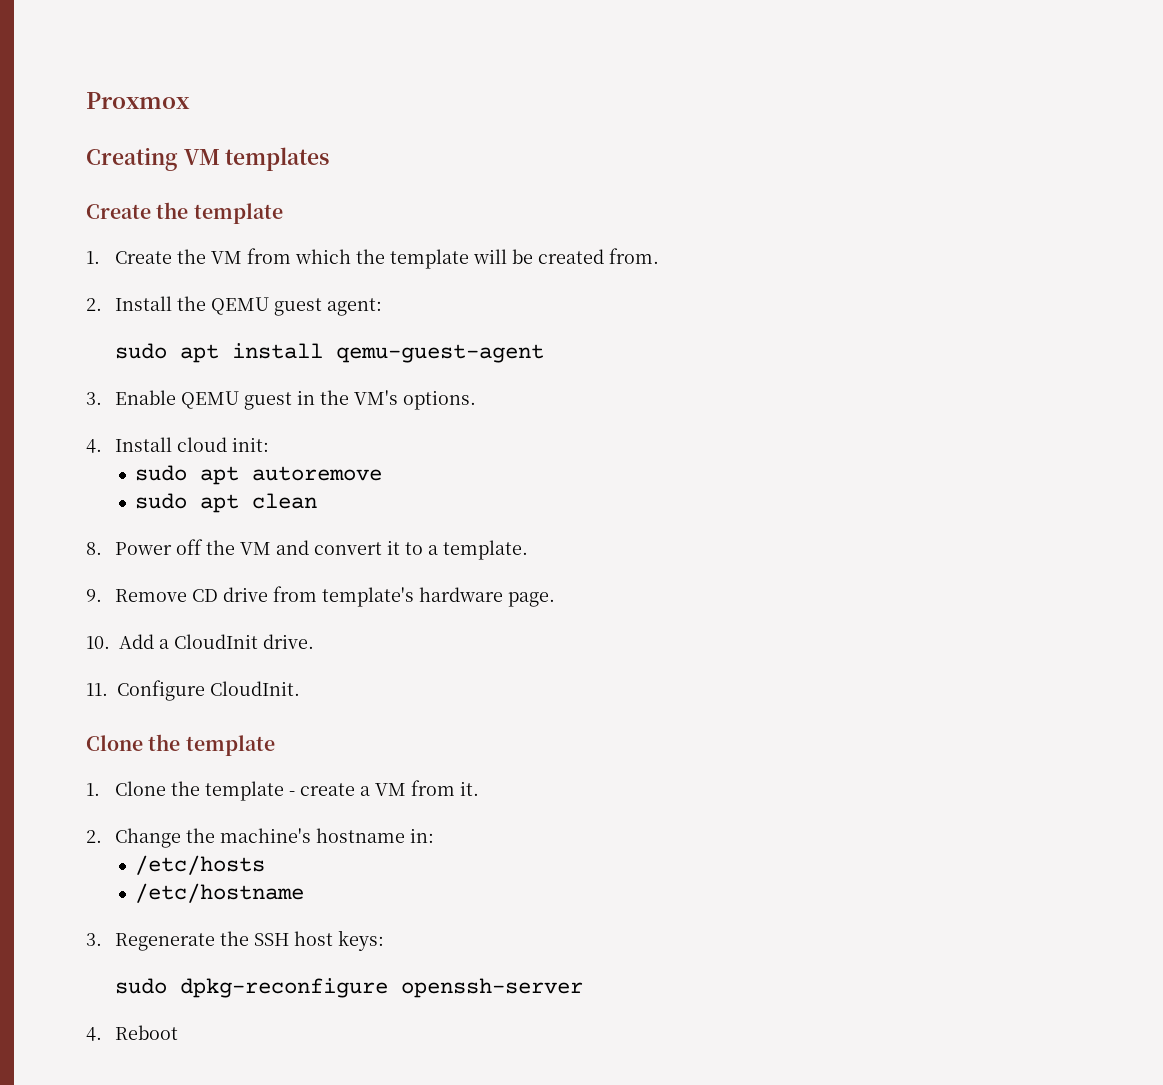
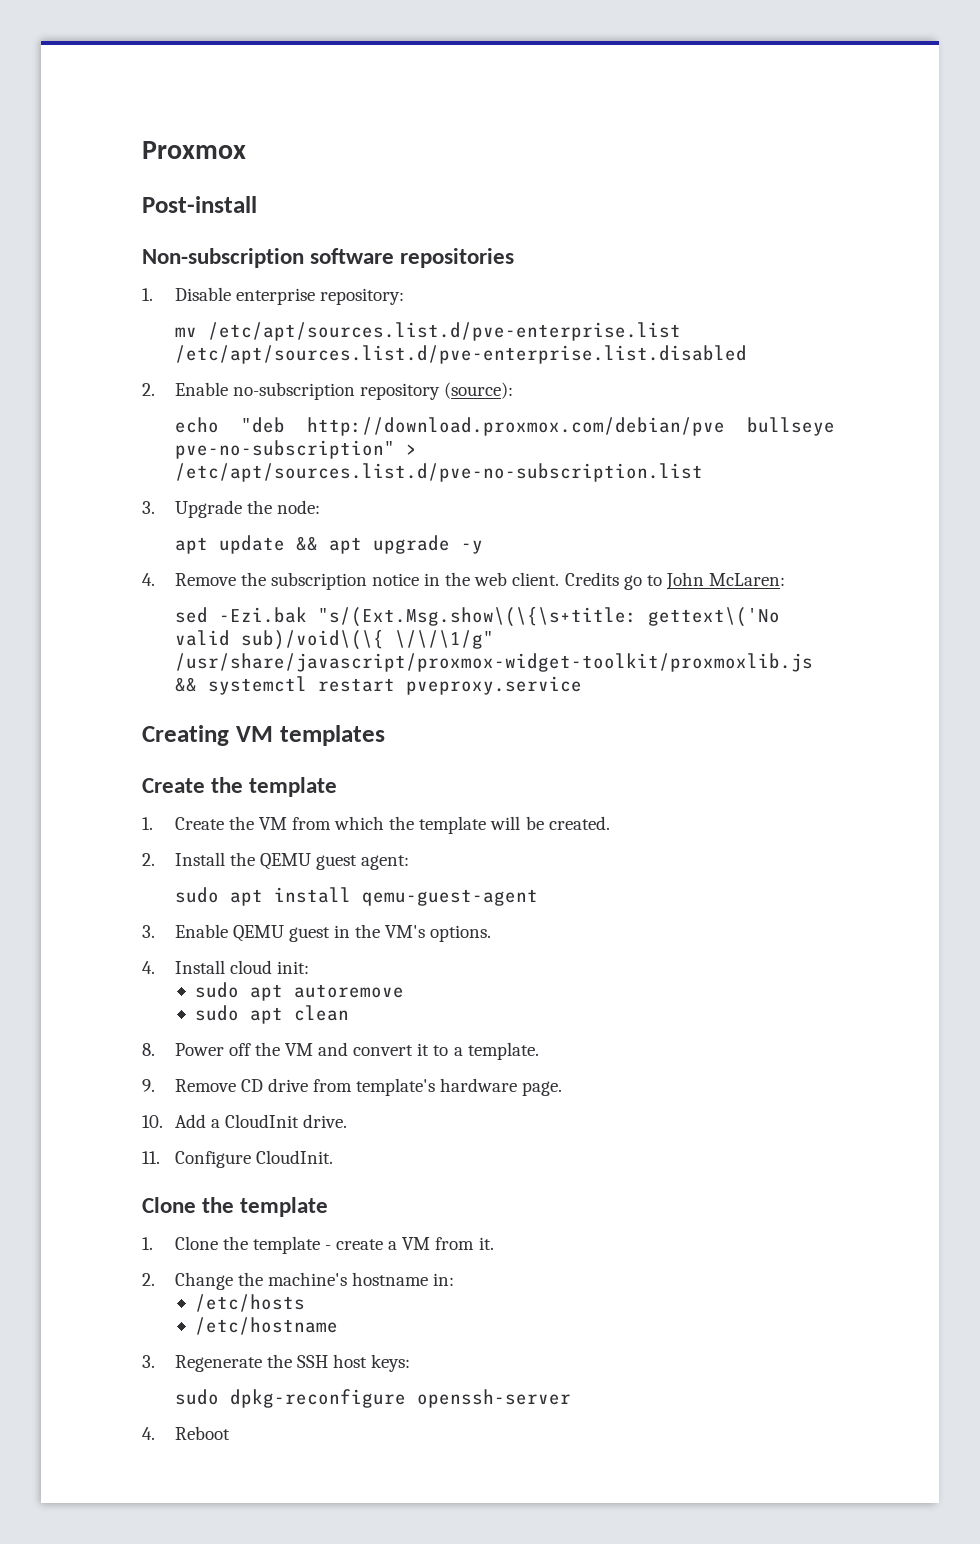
+ Post-install
+ Non-subscription software repositories
+ 1. Disable enterprise repository:
+ mv /etc/apt/sources.list.d/pve-enterprise.list /etc/apt/sources.list.d/pve-enterprise.list.disabled
+ 2. Enable no-subscription repository (source):
+ echo "deb http://download.proxmox.com/debian/pve bullseye pve-no-subscription" > /etc/apt/sources.list.d/pve-no-subscription.list
+ 3. Upgrade the node:
+ apt update && apt upgrade -y
+ 4. Remove the subscription notice in the web client. Credits go to John McLaren:
+ sed -Ezi.bak "s/(Ext.Msg.show\(\{\s+title: gettext\('No valid sub)/void\(\{ \/\/\1/g" /usr/share/javascript/proxmox-widget-toolkit/proxmoxlib.js && systemctl restart pveproxy.service
- 1. Create the VM from which the template will be created from.
+ 1. Create the VM from which the template will be created.

